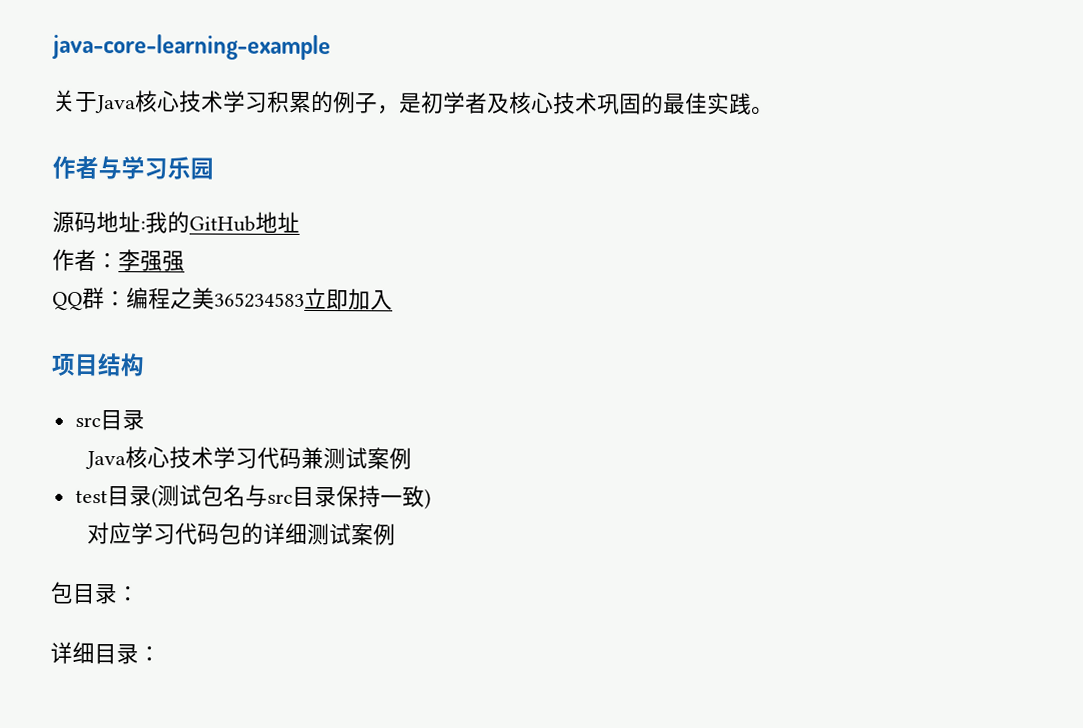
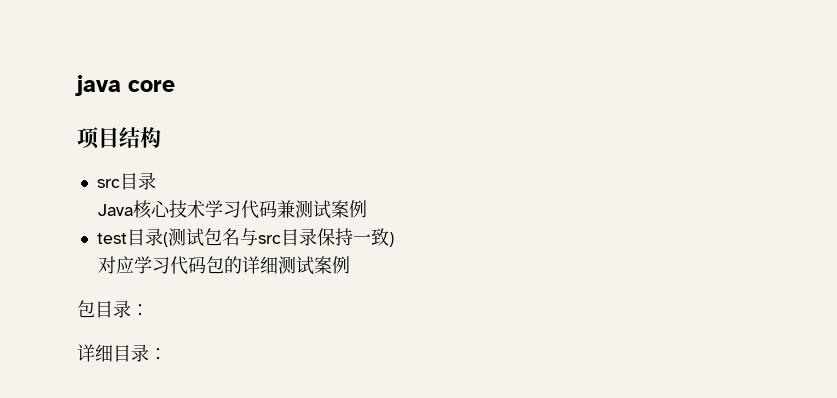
- java-core-learning-example
- 关于Java核心技术学习积累的例子，是初学者及核心技术巩固的最佳实践。
- 作者与学习乐园
- 源码地址:我的GitHub地址
- 作者：李强强
- QQ群：编程之美365234583立即加入
+ java core

